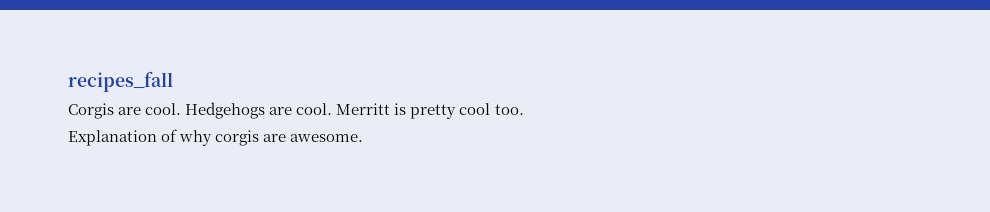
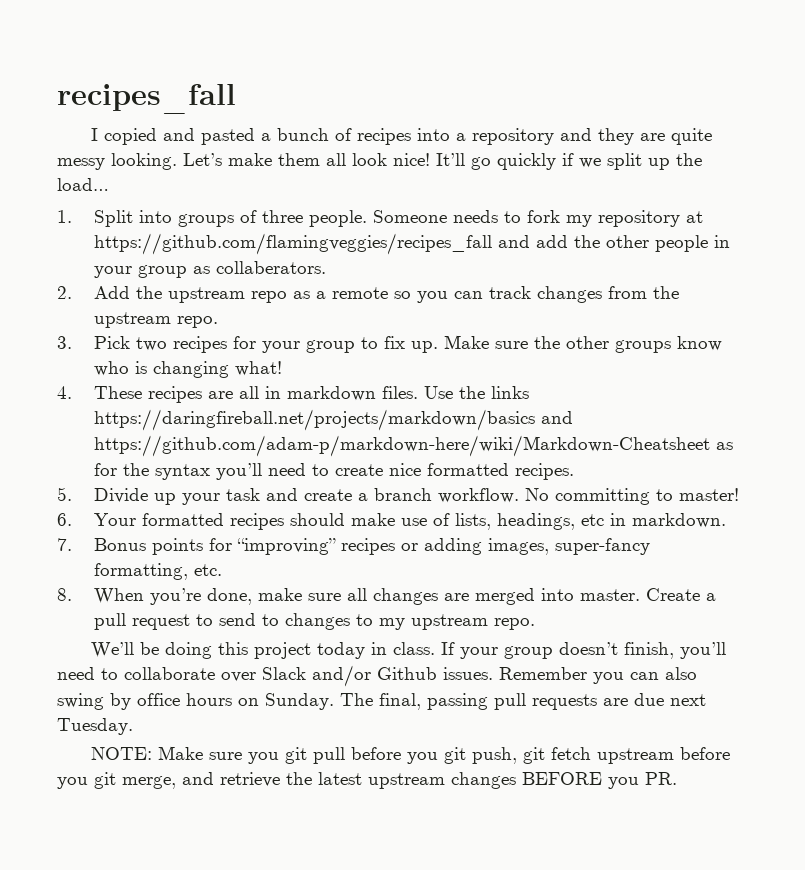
- Corgis are cool. Hedgehogs are cool. Merritt is pretty cool too.
- Explanation of why corgis are awesome.
+ I copied and pasted a bunch of recipes into a repository and they are quite messy looking. Let’s make them all look nice! It’ll go quickly if we split up the load…
+ 1. Split into groups of three people. Someone needs to fork my repository at https://github.com/flamingveggies/recipes_fall and add the other people in your group as collaberators.
+ 2. Add the upstream repo as a remote so you can track changes from the upstream repo.
+ 3. Pick two recipes for your group to fix up. Make sure the other groups know who is changing what!
+ 4. These recipes are all in markdown files. Use the links https://daringfireball.net/projects/markdown/basics and https://github.com/adam-p/markdown-here/wiki/Markdown-Cheatsheet as for the syntax you’ll need to create nice formatted recipes.
+ 5. Divide up your task and create a branch workflow. No committing to master!
+ 6. Your formatted recipes should make use of lists, headings, etc in markdown.
+ 7. Bonus points for “improving” recipes or adding images, super-fancy formatting, etc.
+ 8. When you’re done, make sure all changes are merged into master. Create a pull request to send to changes to my upstream repo.
+ We’ll be doing this project today in class. If your group doesn’t finish, you’ll need to collaborate over Slack and/or Github issues. Remember you can also swing by office hours on Sunday. The final, passing pull requests are due next Tuesday.
+ NOTE: Make sure you git pull before you git push, git fetch upstream before you git merge, and retrieve the latest upstream changes BEFORE you PR.

